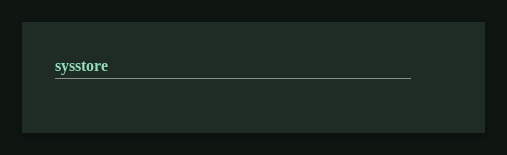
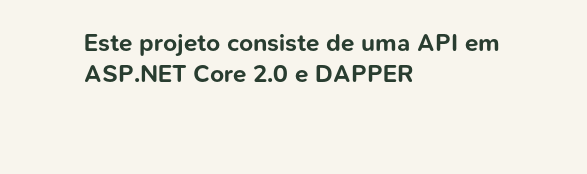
- sysstore
+ Este projeto consiste de uma API em ASP.NET Core 2.0 e DAPPER

